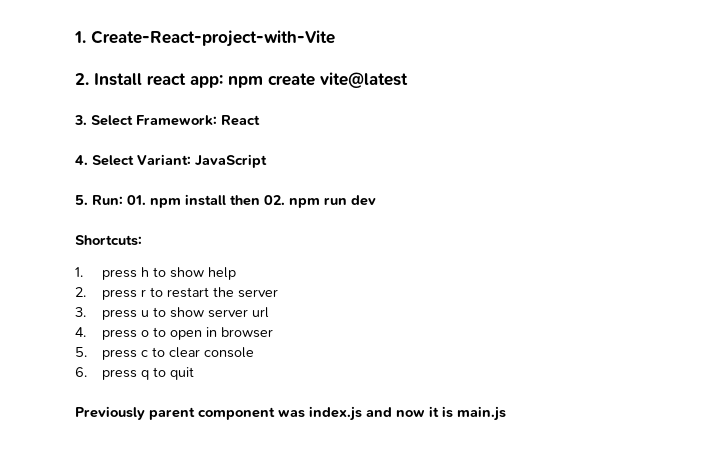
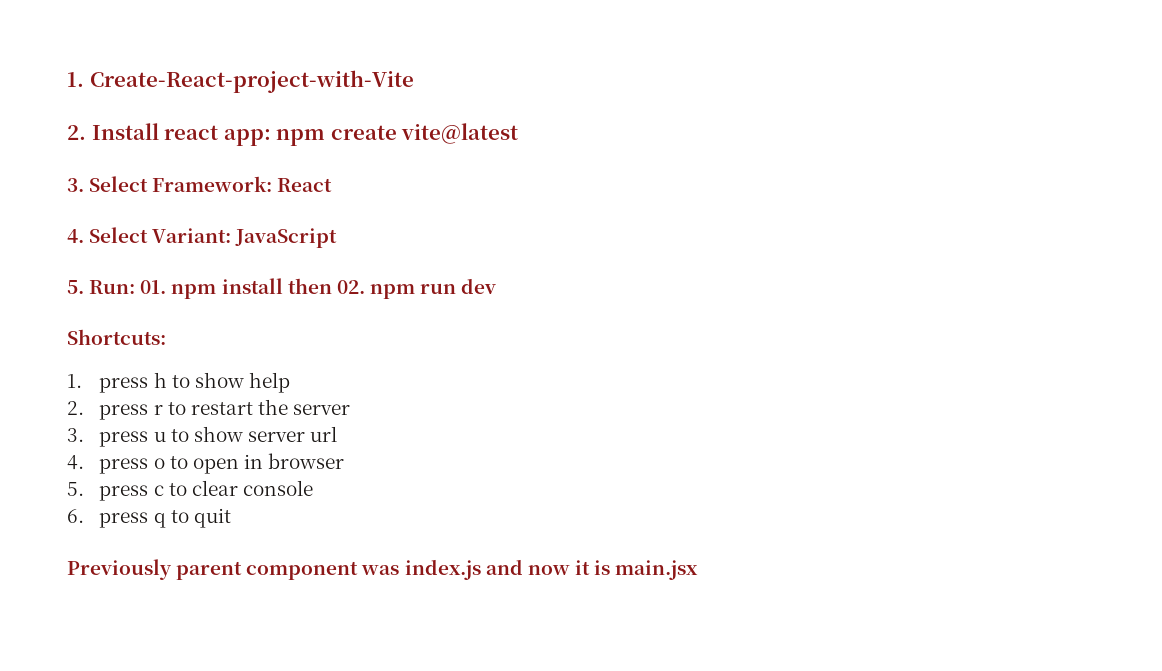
- Previously parent component was index.js and now it is main.js
+ Previously parent component was index.js and now it is main.jsx

